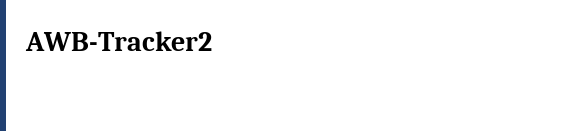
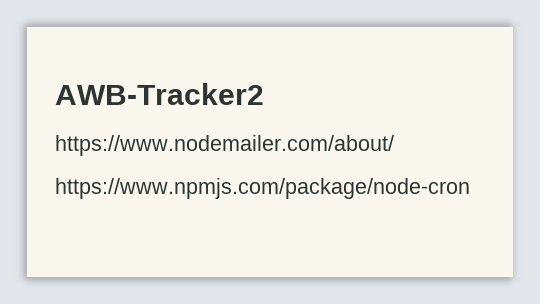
+ https://www.nodemailer.com/about/
+ https://www.npmjs.com/package/node-cron

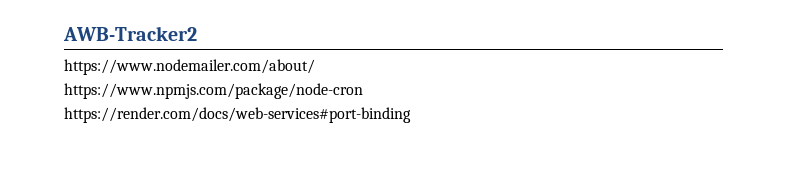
+ https://render.com/docs/web-services#port-binding

